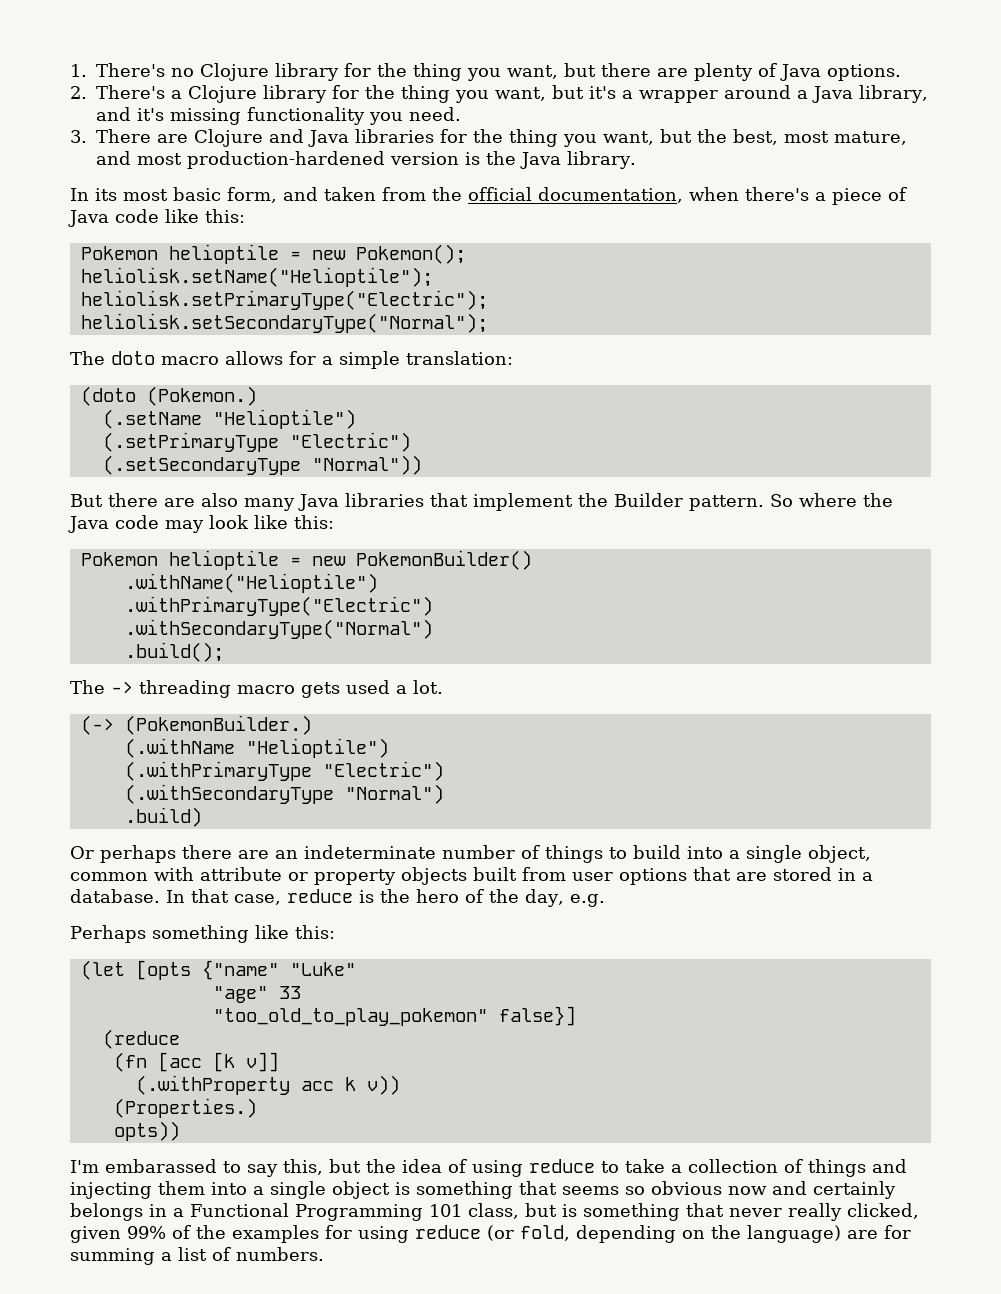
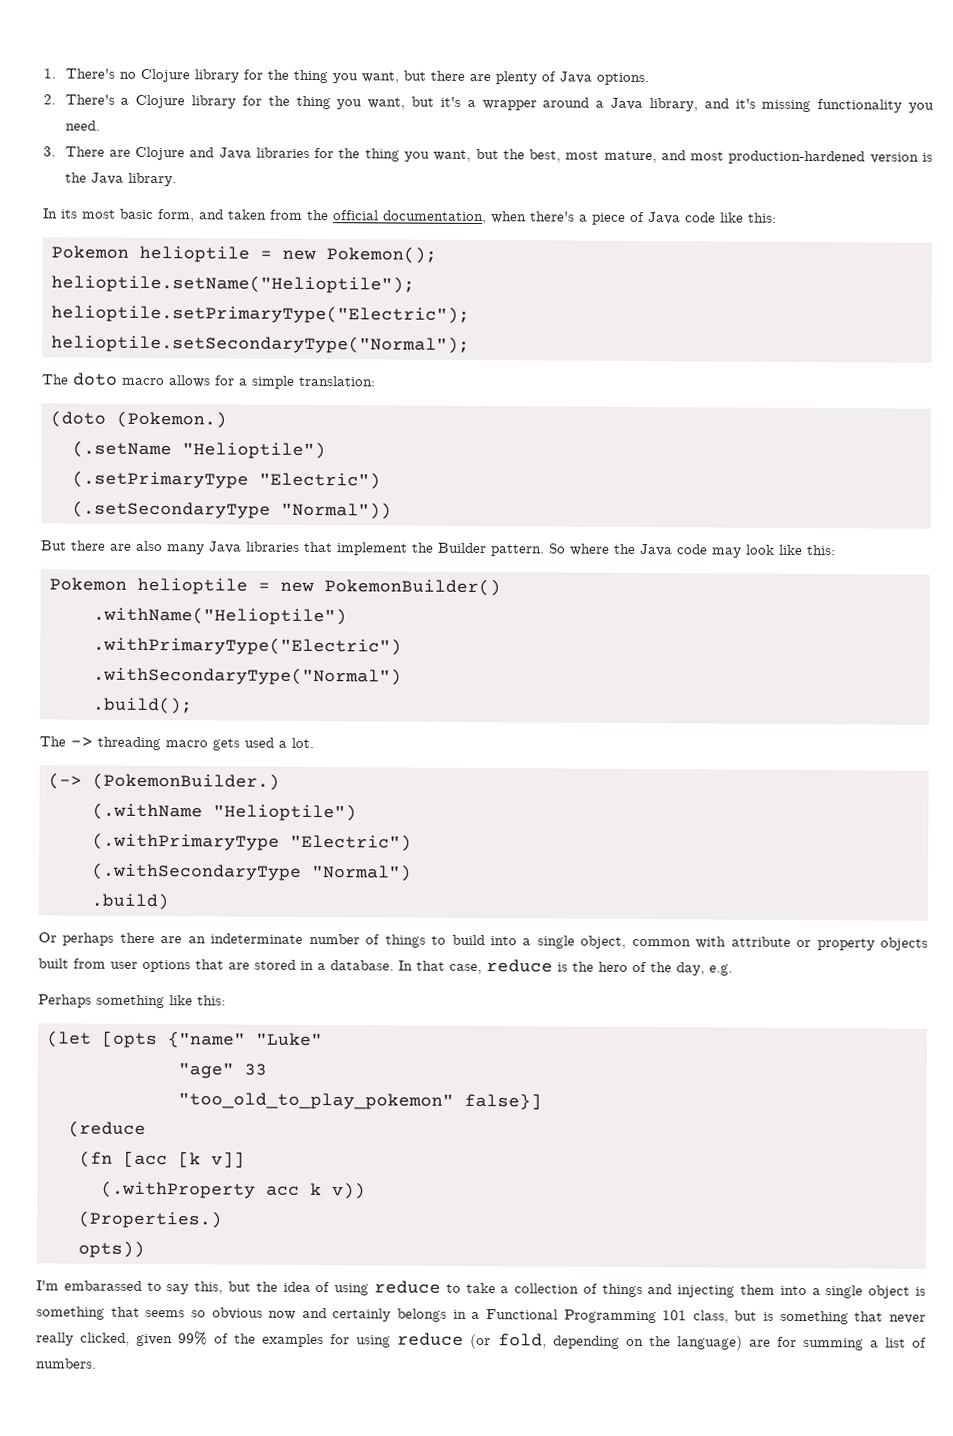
- heliolisk.setName("Helioptile");
- heliolisk.setPrimaryType("Electric");
- heliolisk.setSecondaryType("Normal");
+ helioptile.setName("Helioptile");
+ helioptile.setPrimaryType("Electric");
+ helioptile.setSecondaryType("Normal");

